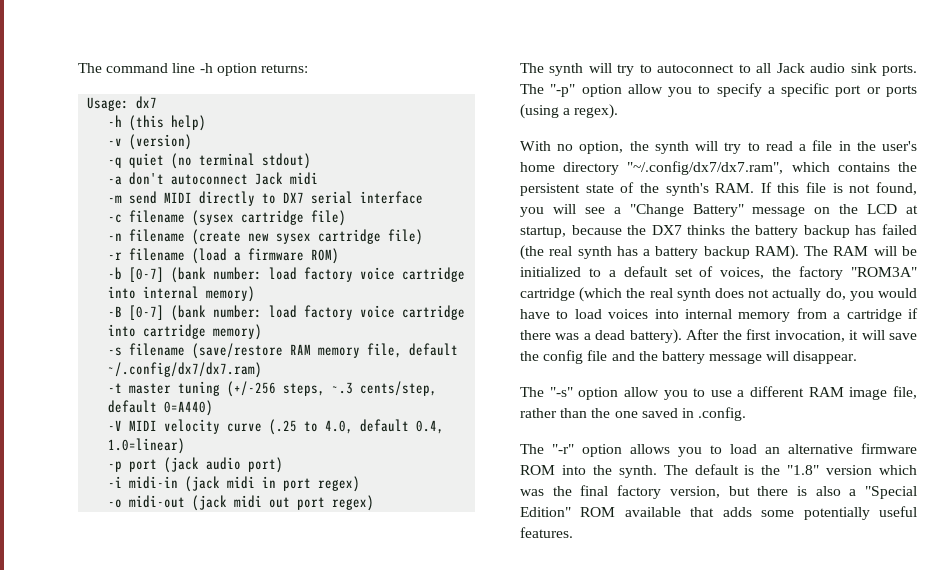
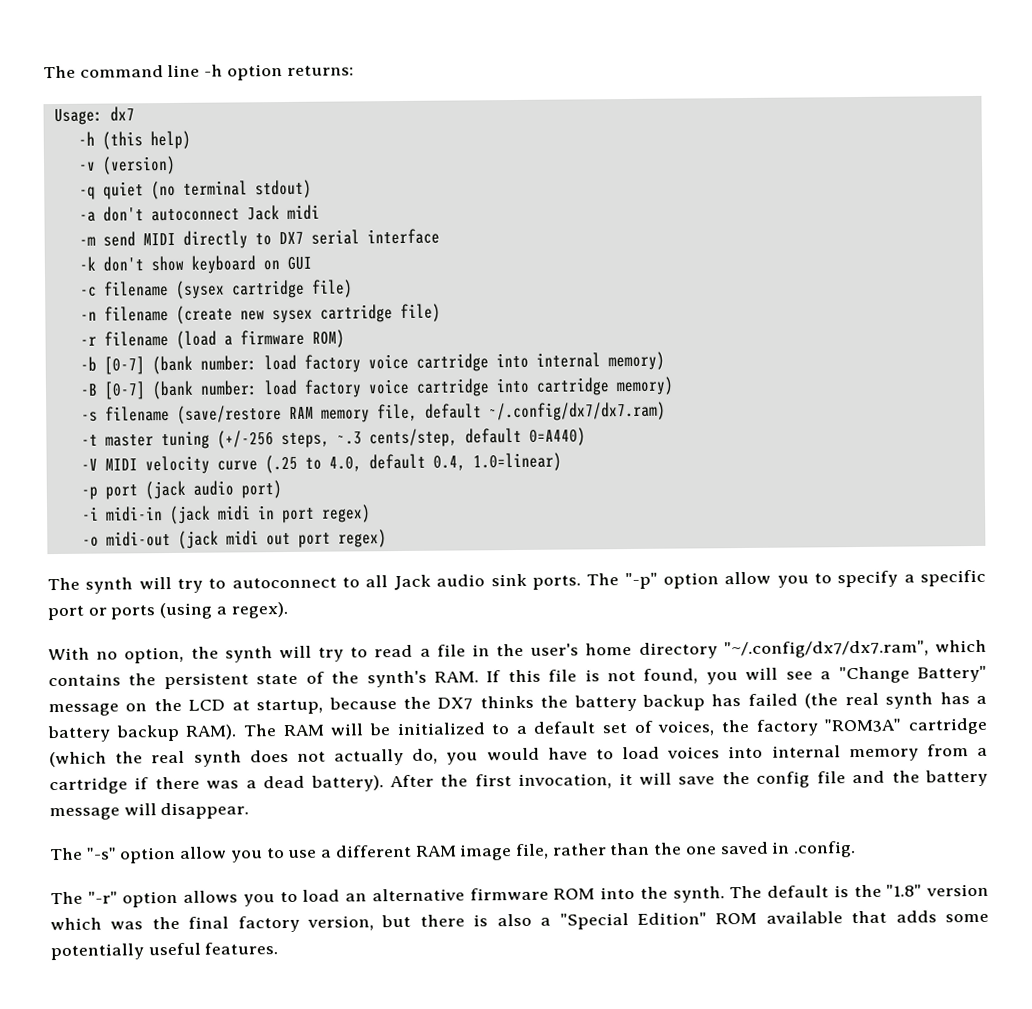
+ -k don't show keyboard on GUI

